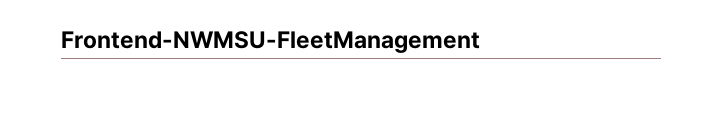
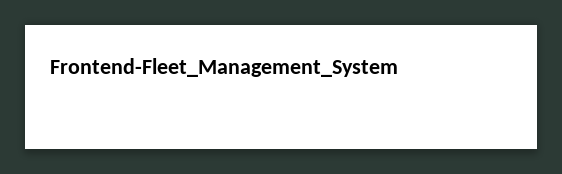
- Frontend-NWMSU-FleetManagement
+ Frontend-Fleet_Management_System

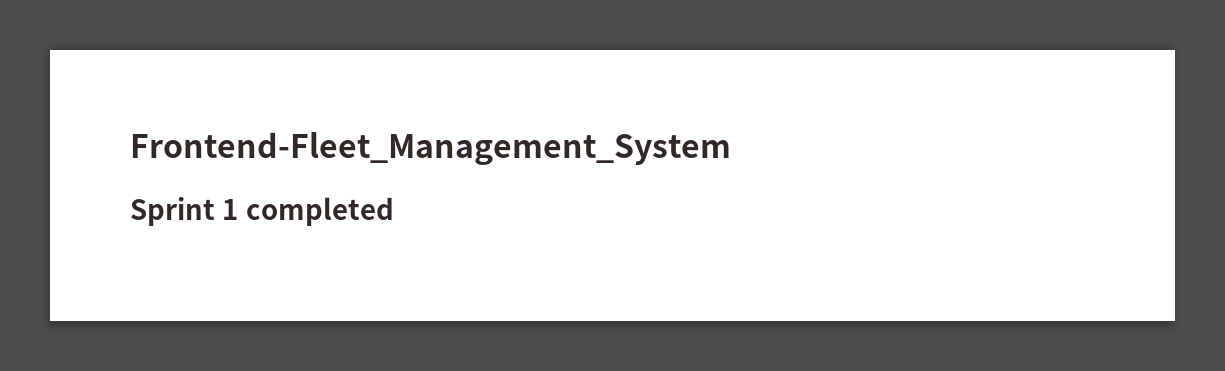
+ Sprint 1 completed

